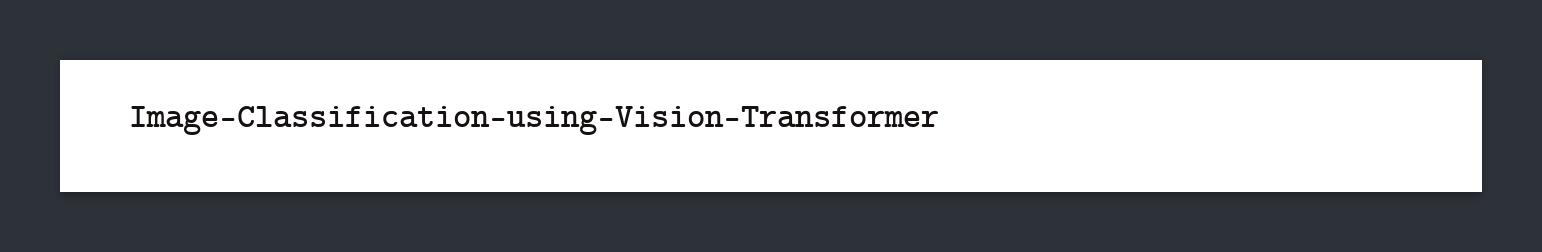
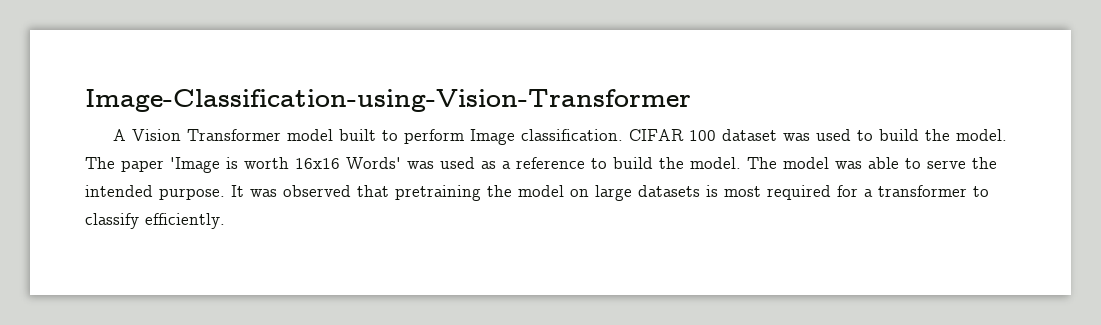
+ A Vision Transformer model built to perform Image classification. CIFAR 100 dataset was used to build the model. The paper 'Image is worth 16x16 Words' was used as a reference to build the model. The model was able to serve the intended purpose. It was observed that pretraining the model on large datasets is most required for a transformer to classify efficiently.

